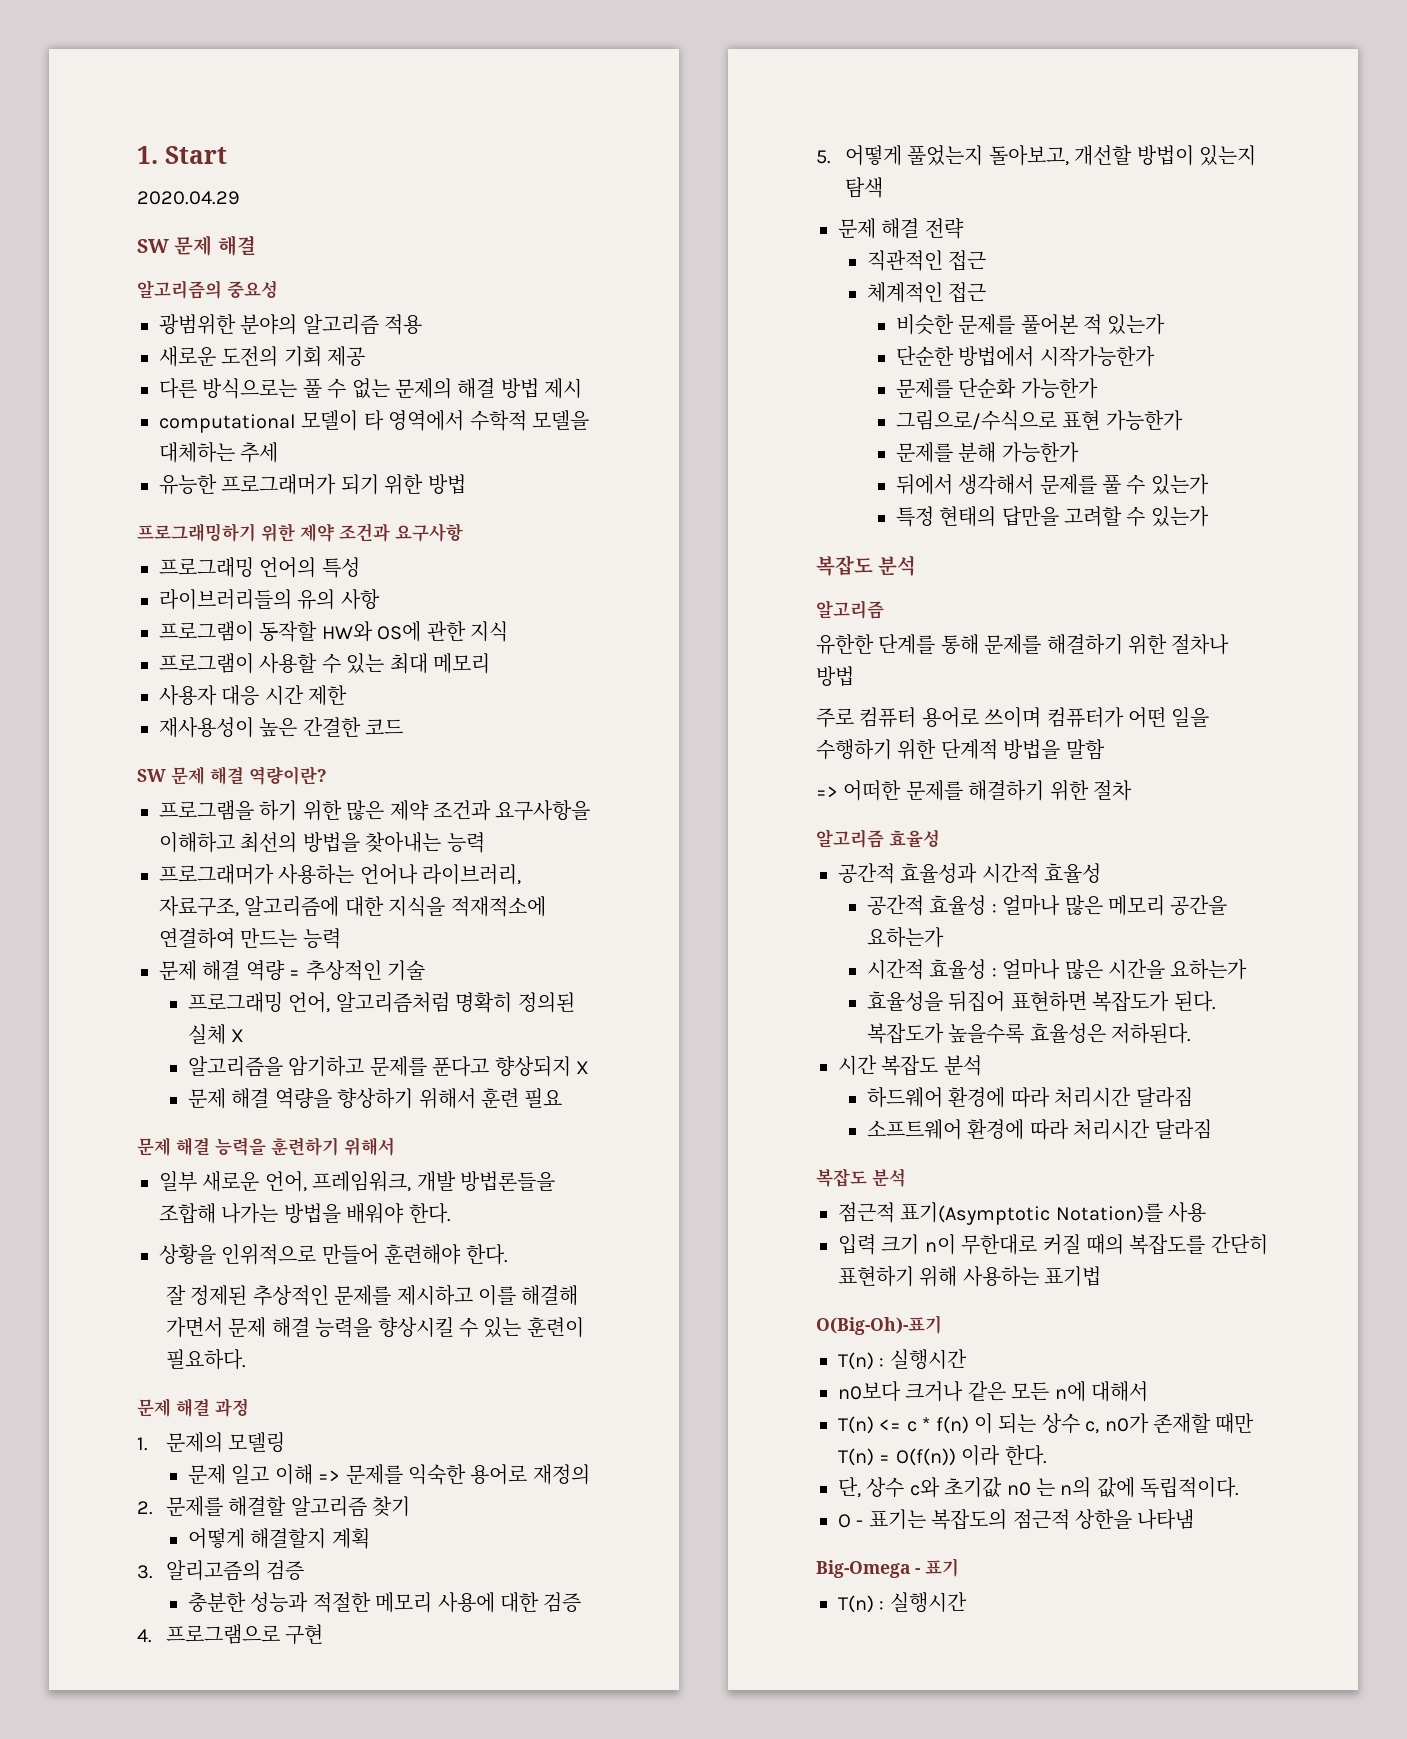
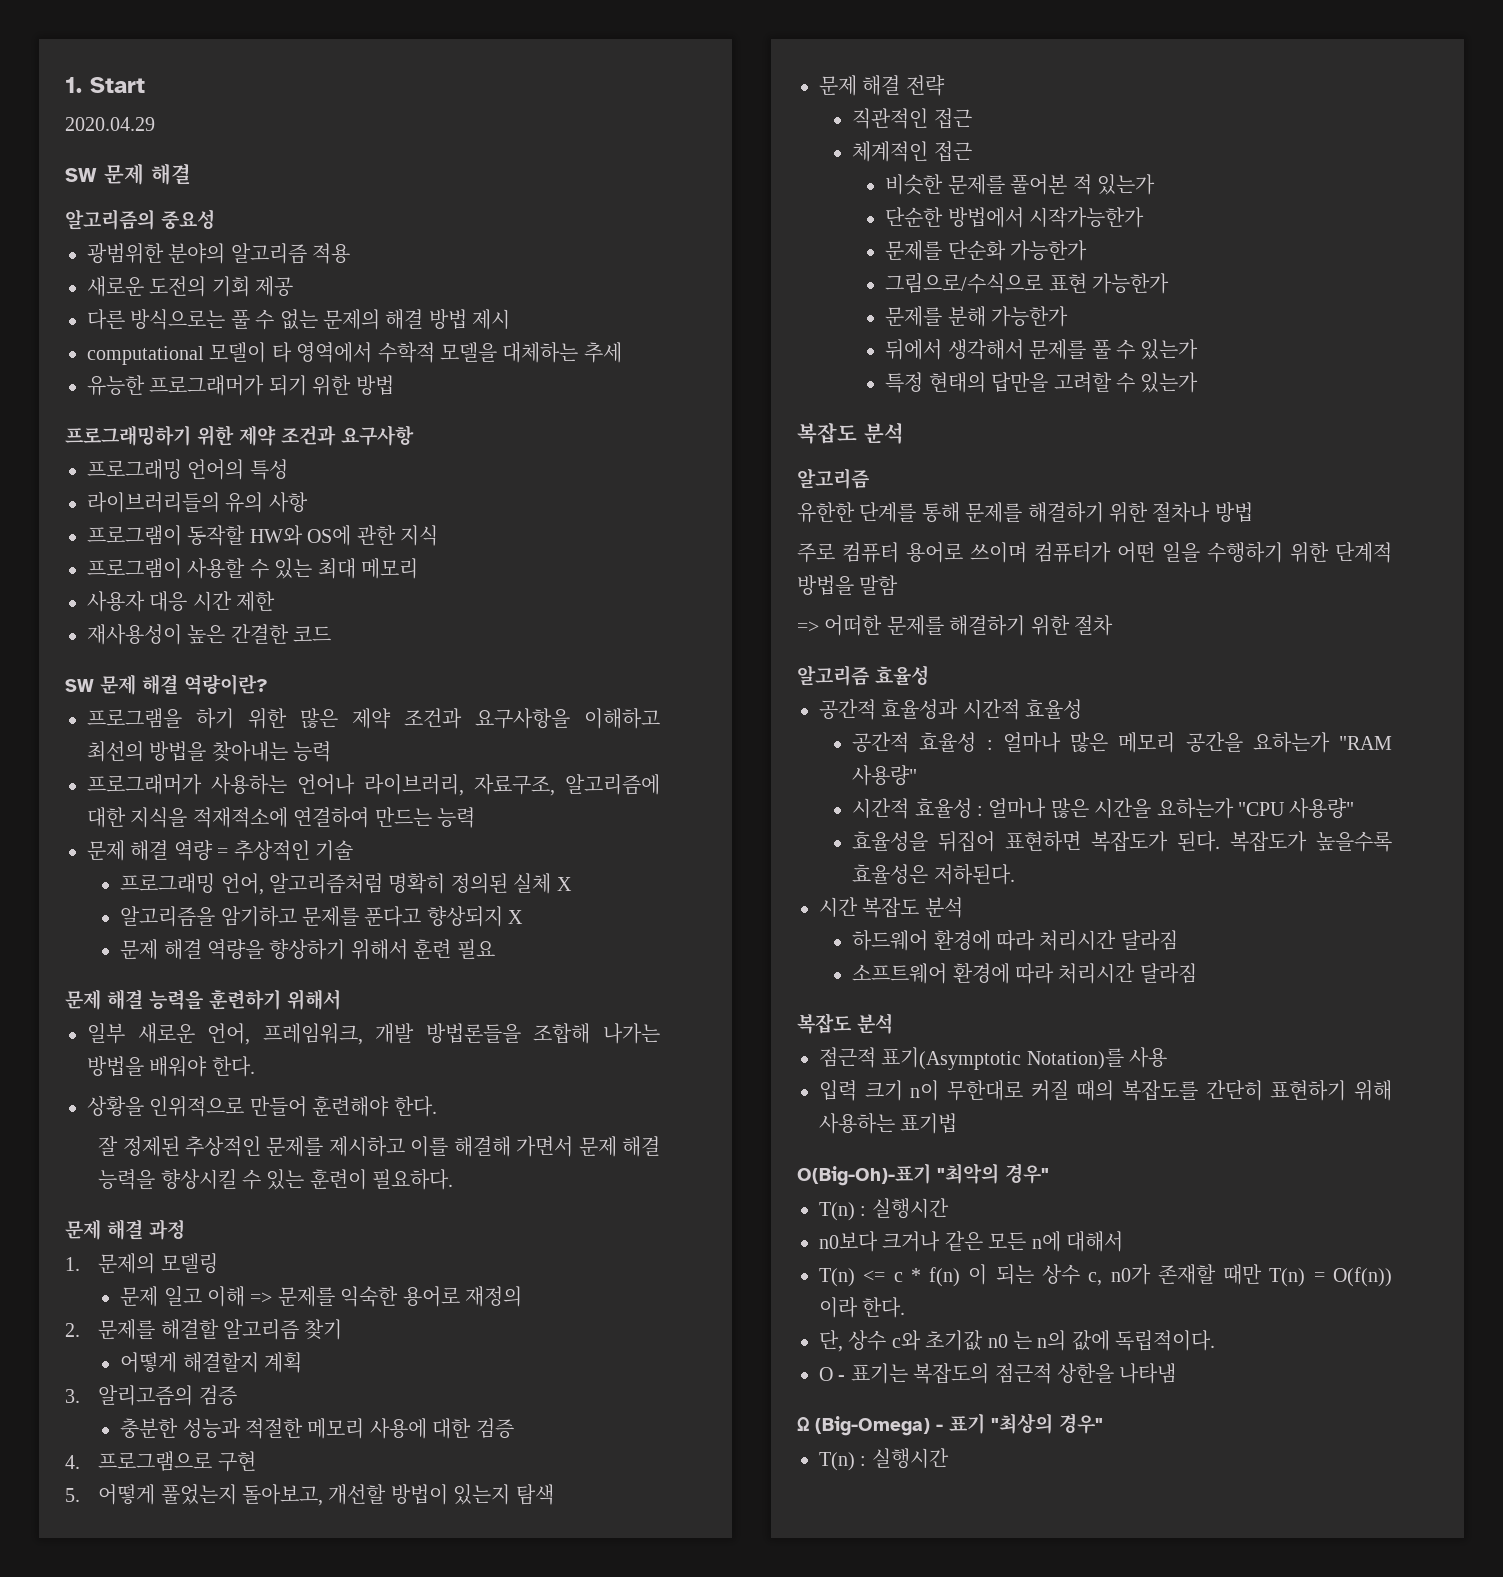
- 공간적 효율성 : 얼마나 많은 메모리 공간을 요하는가
+ 공간적 효율성 : 얼마나 많은 메모리 공간을 요하는가 "RAM 사용량"
- 시간적 효율성 : 얼마나 많은 시간을 요하는가
+ 시간적 효율성 : 얼마나 많은 시간을 요하는가 "CPU 사용량"
- O(Big-Oh)-표기
+ O(Big-Oh)-표기 "최악의 경우"
- Big-Omega - 표기
+ Ω (Big-Omega) - 표기 "최상의 경우"

